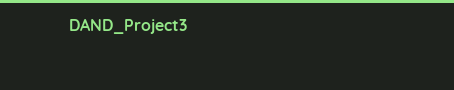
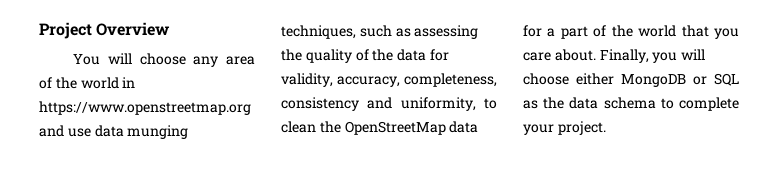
- DAND_Project3
+ Project Overview
+ You will choose any area of the world in https://www.openstreetmap.org and use data munging techniques, such as assessing the quality of the data for validity, accuracy, completeness, consistency and uniformity, to clean the OpenStreetMap data for a part of the world that you care about. Finally, you will choose either MongoDB or SQL as the data schema to complete your project.

